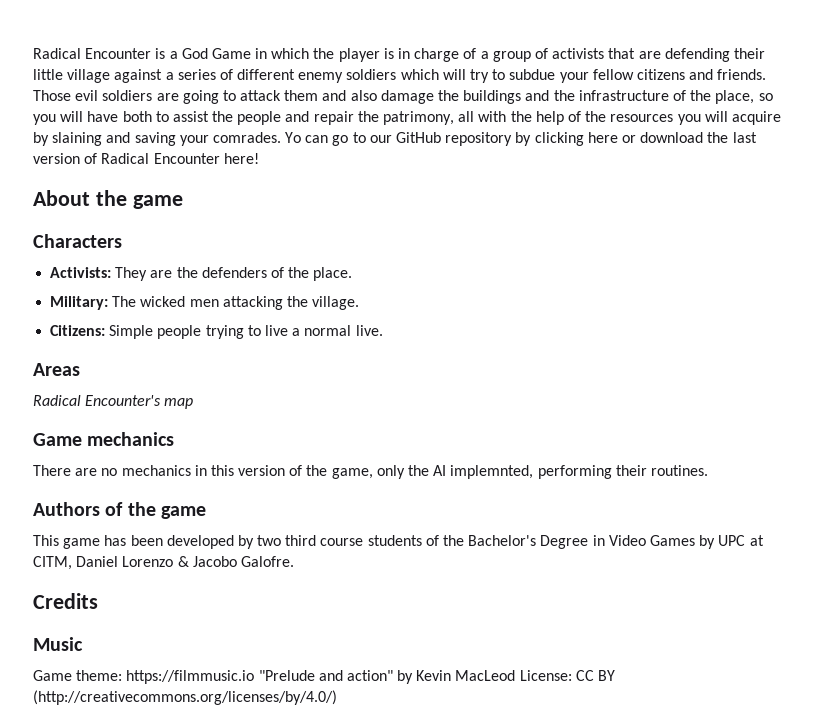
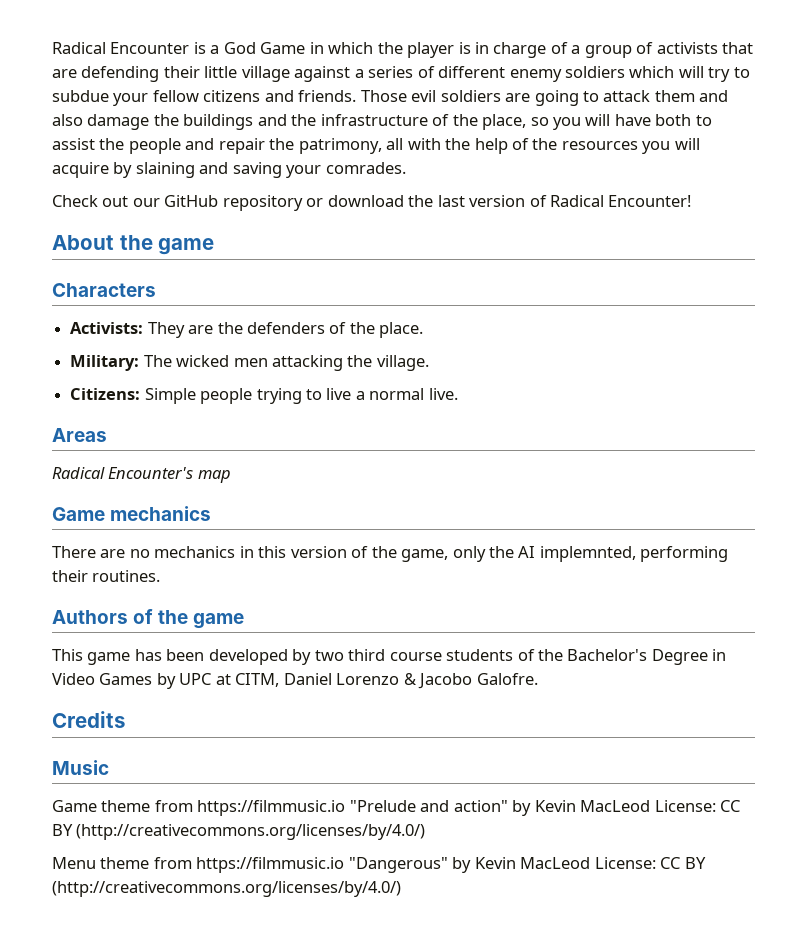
- Those evil soldiers are going to attack them and also damage the buildings and the infrastructure of the place, so you will have both to assist the people and repair the patrimony, all with the help of the resources you will acquire by slaining and saving your comrades. Yo can go to our GitHub repository by clicking here or download the last version of Radical Encounter here!
+ Those evil soldiers are going to attack them and also damage the buildings and the infrastructure of the place, so you will have both to assist the people and repair the patrimony, all with the help of the resources you will acquire by slaining and saving your comrades.
+ Check out our GitHub repository or download the last version of Radical Encounter!
- Game theme: https://filmmusic.io "Prelude and action" by Kevin MacLeod License: CC BY (http://creativecommons.org/licenses/by/4.0/)
+ Game theme from https://filmmusic.io "Prelude and action" by Kevin MacLeod License: CC BY (http://creativecommons.org/licenses/by/4.0/)
+ Menu theme from https://filmmusic.io "Dangerous" by Kevin MacLeod License: CC BY (http://creativecommons.org/licenses/by/4.0/)

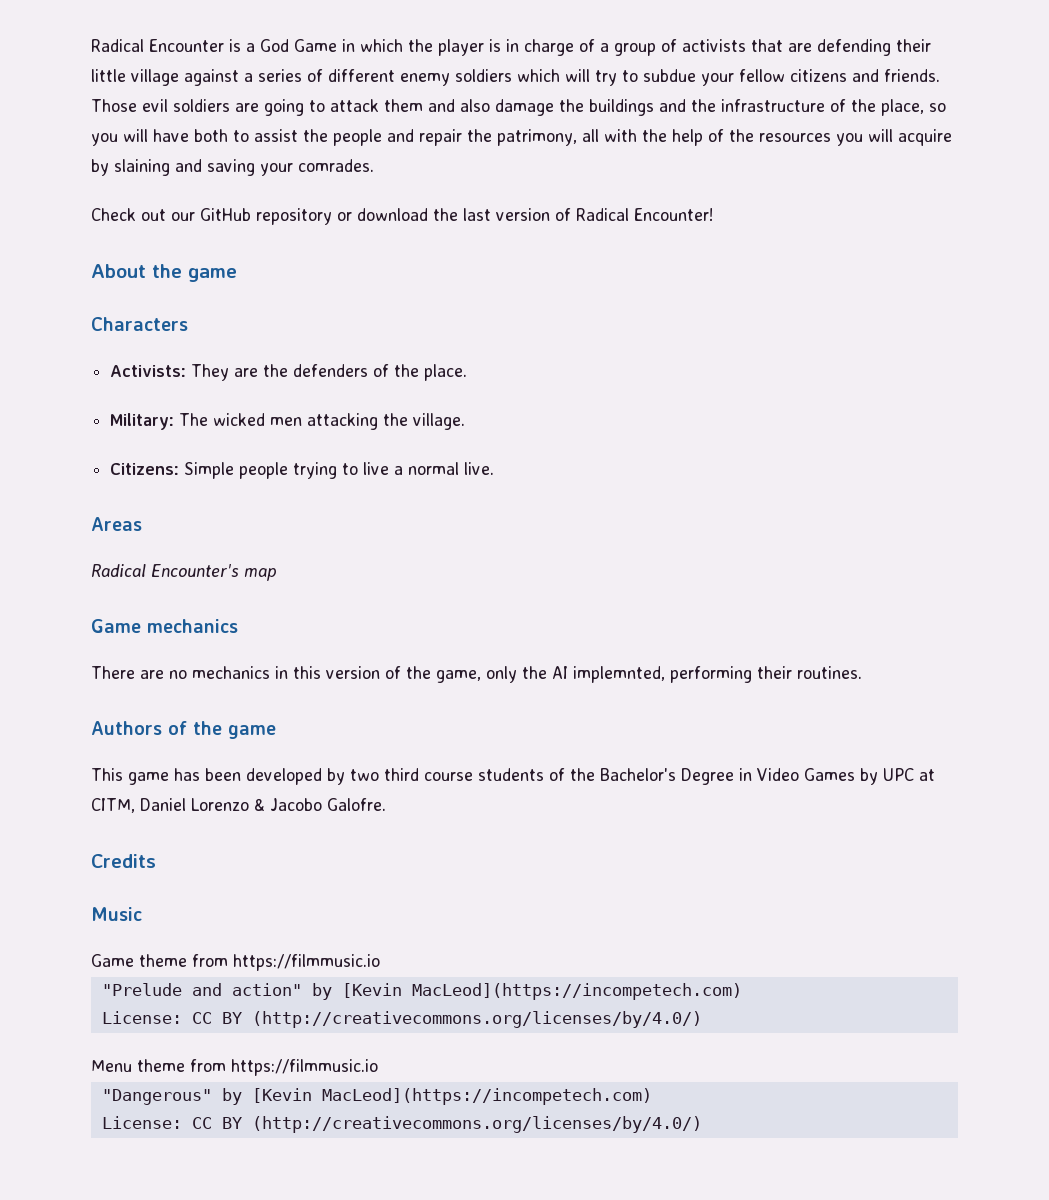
- Game theme from https://filmmusic.io "Prelude and action" by Kevin MacLeod License: CC BY (http://creativecommons.org/licenses/by/4.0/)
+ Game theme from https://filmmusic.io
+ "Prelude and action" by [Kevin MacLeod](https://incompetech.com)
+ License: CC BY (http://creativecommons.org/licenses/by/4.0/)
- Menu theme from https://filmmusic.io "Dangerous" by Kevin MacLeod License: CC BY (http://creativecommons.org/licenses/by/4.0/)
+ Menu theme from https://filmmusic.io
+ "Dangerous" by [Kevin MacLeod](https://incompetech.com)
+ License: CC BY (http://creativecommons.org/licenses/by/4.0/)

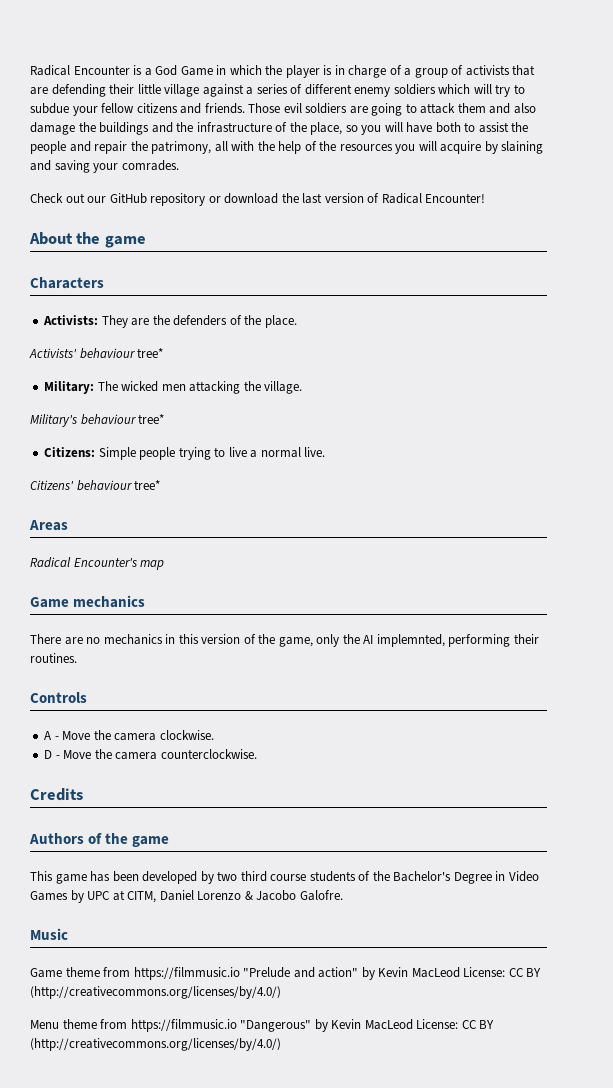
+ Activists' behaviour tree*
+ Military's behaviour tree*
+ Citizens' behaviour tree*
+ Controls
+ A - Move the camera clockwise.
+ D - Move the camera counterclockwise.
+ Credits
- Credits
- Game theme from https://filmmusic.io
- "Prelude and action" by [Kevin MacLeod](https://incompetech.com)
- License: CC BY (http://creativecommons.org/licenses/by/4.0/)
+ Game theme from https://filmmusic.io "Prelude and action" by Kevin MacLeod License: CC BY (http://creativecommons.org/licenses/by/4.0/)
- Menu theme from https://filmmusic.io
- "Dangerous" by [Kevin MacLeod](https://incompetech.com)
- License: CC BY (http://creativecommons.org/licenses/by/4.0/)
+ Menu theme from https://filmmusic.io "Dangerous" by Kevin MacLeod License: CC BY (http://creativecommons.org/licenses/by/4.0/)

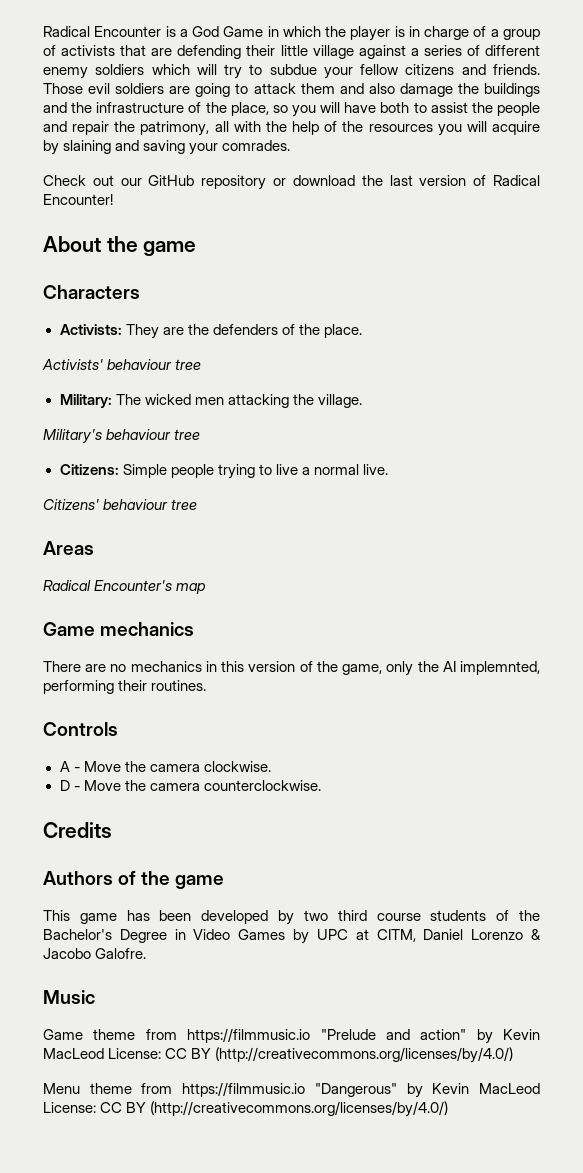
- Activists' behaviour tree*
+ Activists' behaviour tree
- Military's behaviour tree*
+ Military's behaviour tree
- Citizens' behaviour tree*
+ Citizens' behaviour tree

